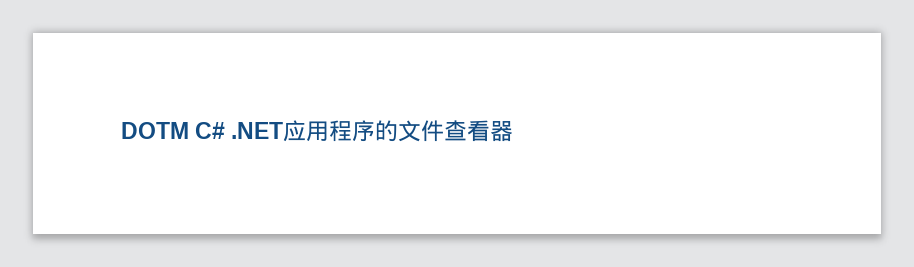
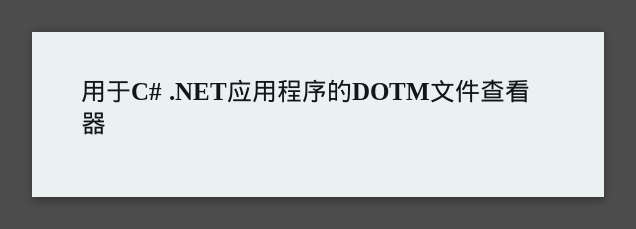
- DOTM C# .NET应用程序的文件查看器
+ 用于C# .NET应用程序的DOTM文件查看器

